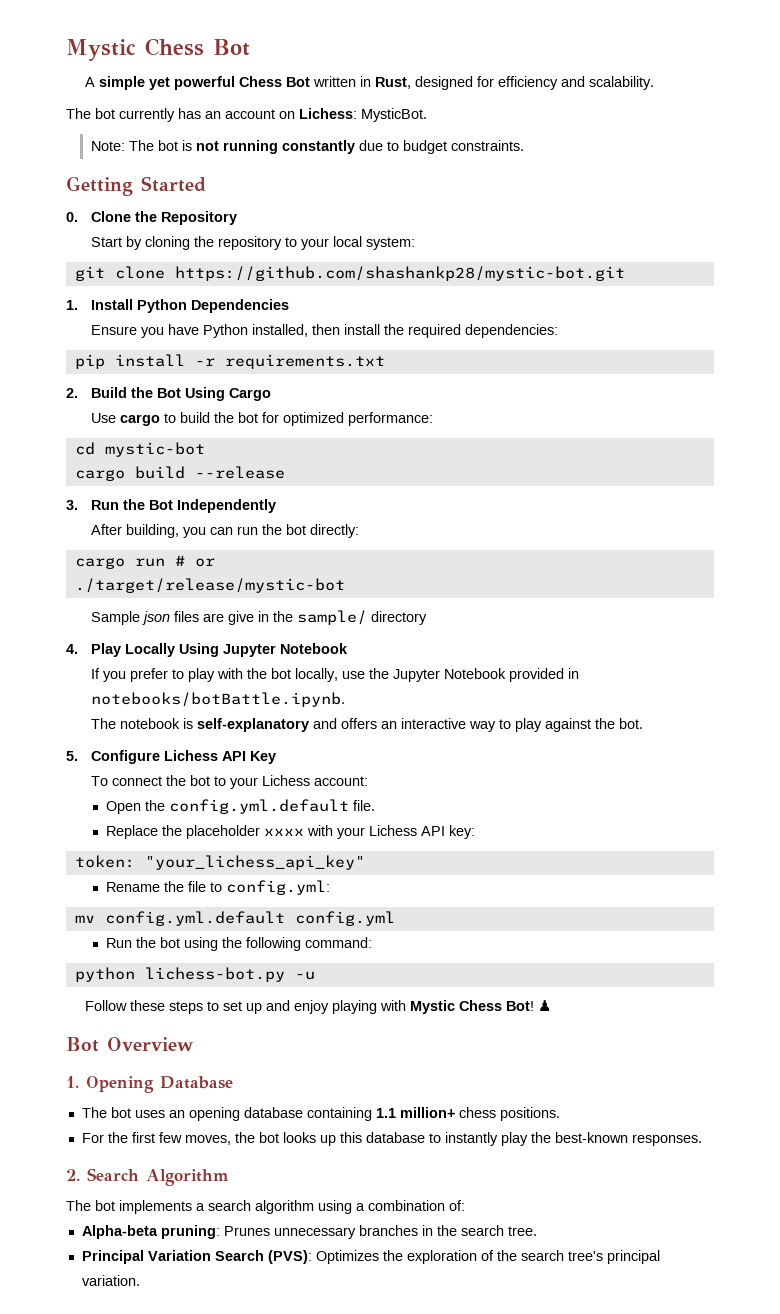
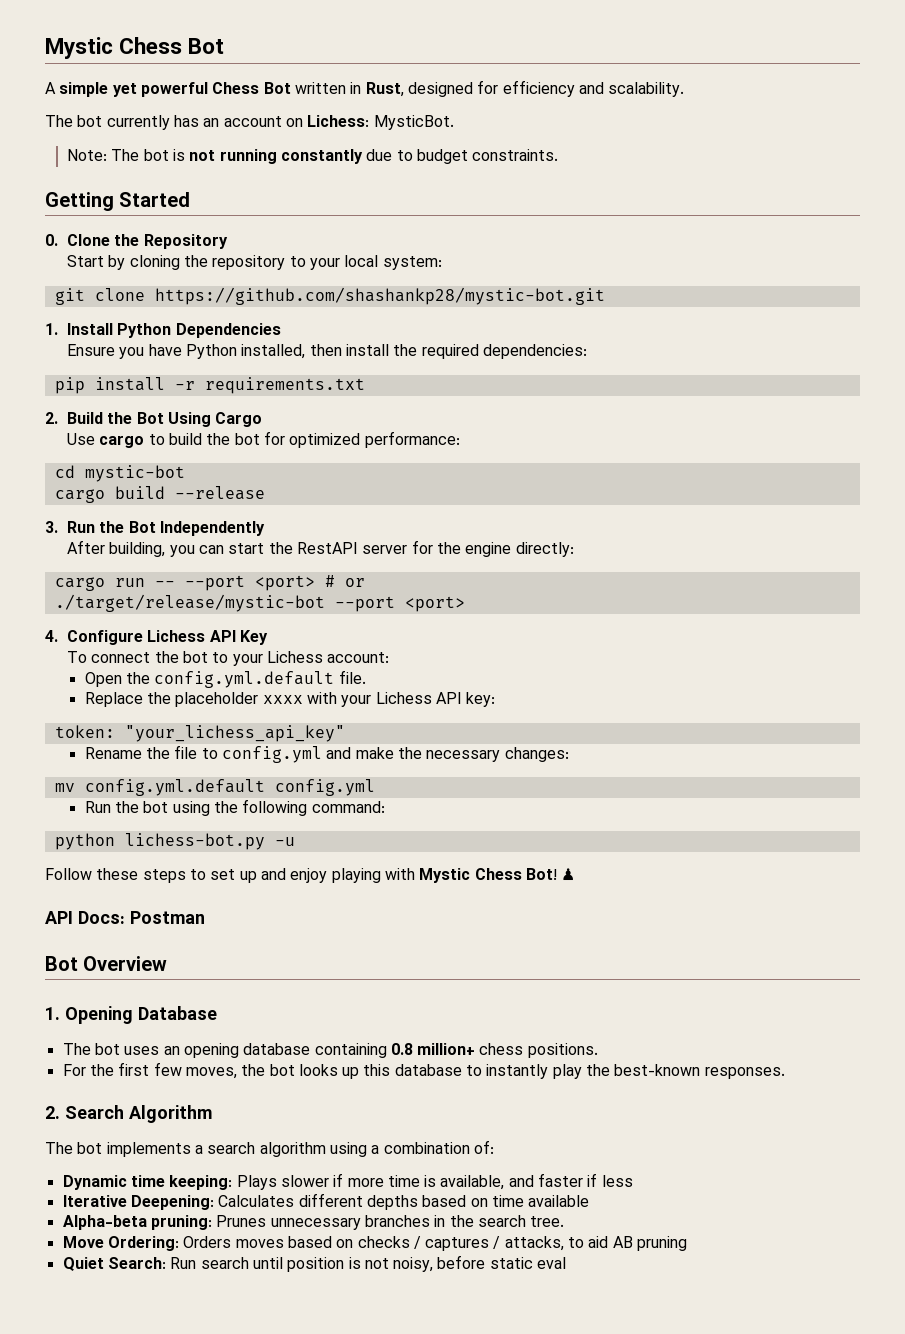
- After building, you can run the bot directly:
+ After building, you can start the RestAPI server for the engine directly:
- cargo run # or
+ cargo run -- --port <port> # or
- ./target/release/mystic-bot
- Sample json files are give in the sample/ directory
- 4. Play Locally Using Jupyter Notebook
- If you prefer to play with the bot locally, use the Jupyter Notebook provided in notebooks/botBattle.ipynb.
- The notebook is self-explanatory and offers an interactive way to play against the bot.
- 5. Configure Lichess API Key
+ ./target/release/mystic-bot --port <port>
+ 4. Configure Lichess API Key
- Rename the file to config.yml:
+ Rename the file to config.yml and make the necessary changes:
+ API Docs: Postman
- The bot uses an opening database containing 1.1 million+ chess positions.
+ The bot uses an opening database containing 0.8 million+ chess positions.
+ Dynamic time keeping: Plays slower if more time is available, and faster if less
+ Iterative Deepening: Calculates different depths based on time available
- Principal Variation Search (PVS): Optimizes the exploration of the search tree's principal variation.
+ Move Ordering: Orders moves based on checks / captures / attacks, to aid AB pruning
+ Quiet Search: Run search until position is not noisy, before static eval

